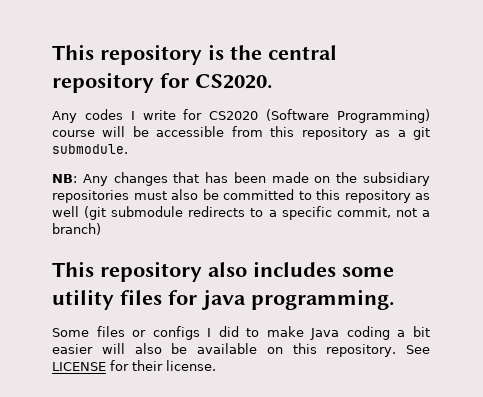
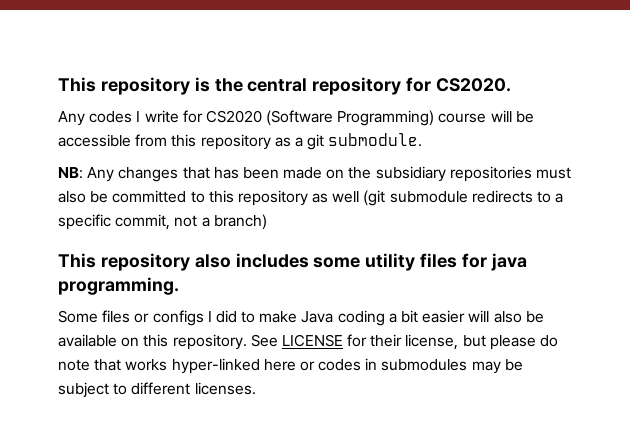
- See LICENSE for their license.
+ See LICENSE for their license, but please do note that works hyper-linked here or codes in submodules may be subject to different licenses.

